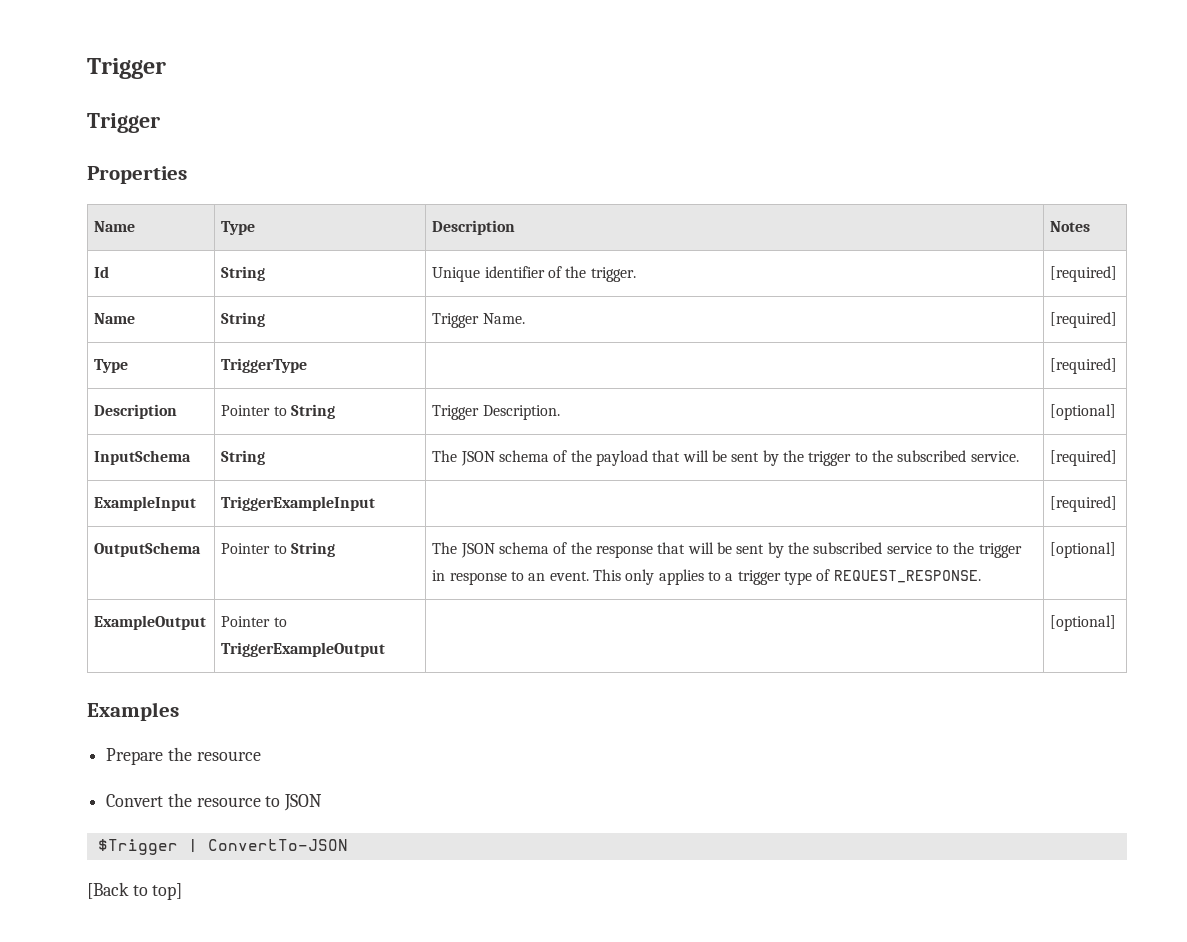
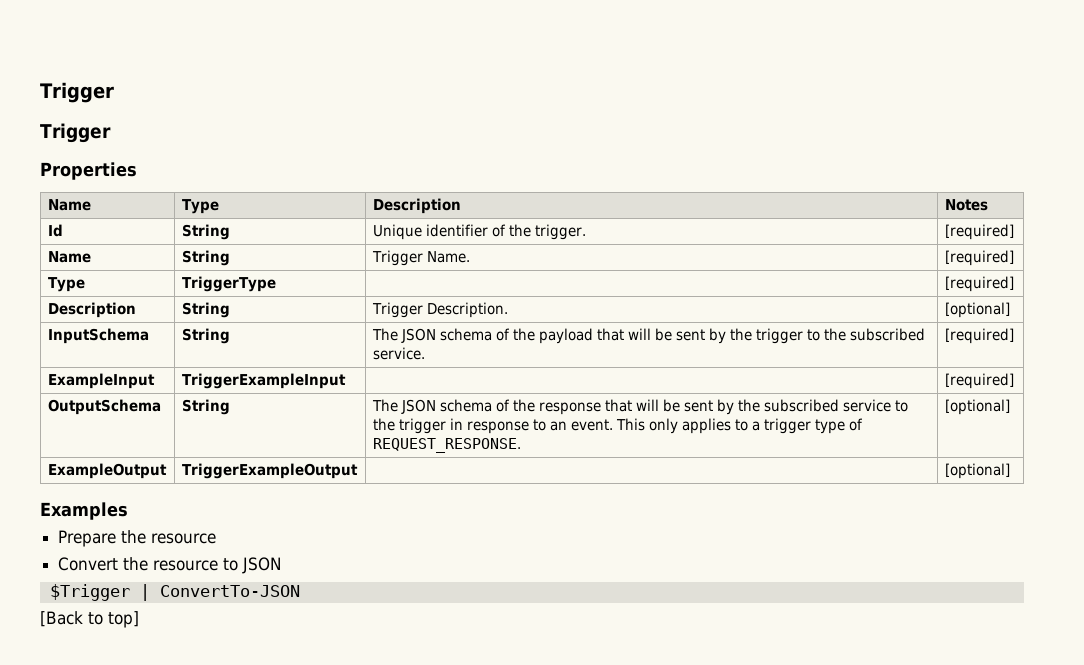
- Description | Pointer to String | Trigger Description. | [optional]
+ Description | String | Trigger Description. | [optional]
- OutputSchema | Pointer to String | The JSON schema of the response that will be sent by the subscribed service to the trigger in response to an event. This only applies to a trigger type of REQUEST_RESPONSE. | [optional]
+ OutputSchema | String | The JSON schema of the response that will be sent by the subscribed service to the trigger in response to an event. This only applies to a trigger type of REQUEST_RESPONSE. | [optional]
- ExampleOutput | Pointer to TriggerExampleOutput | | [optional]
+ ExampleOutput | TriggerExampleOutput | | [optional]

